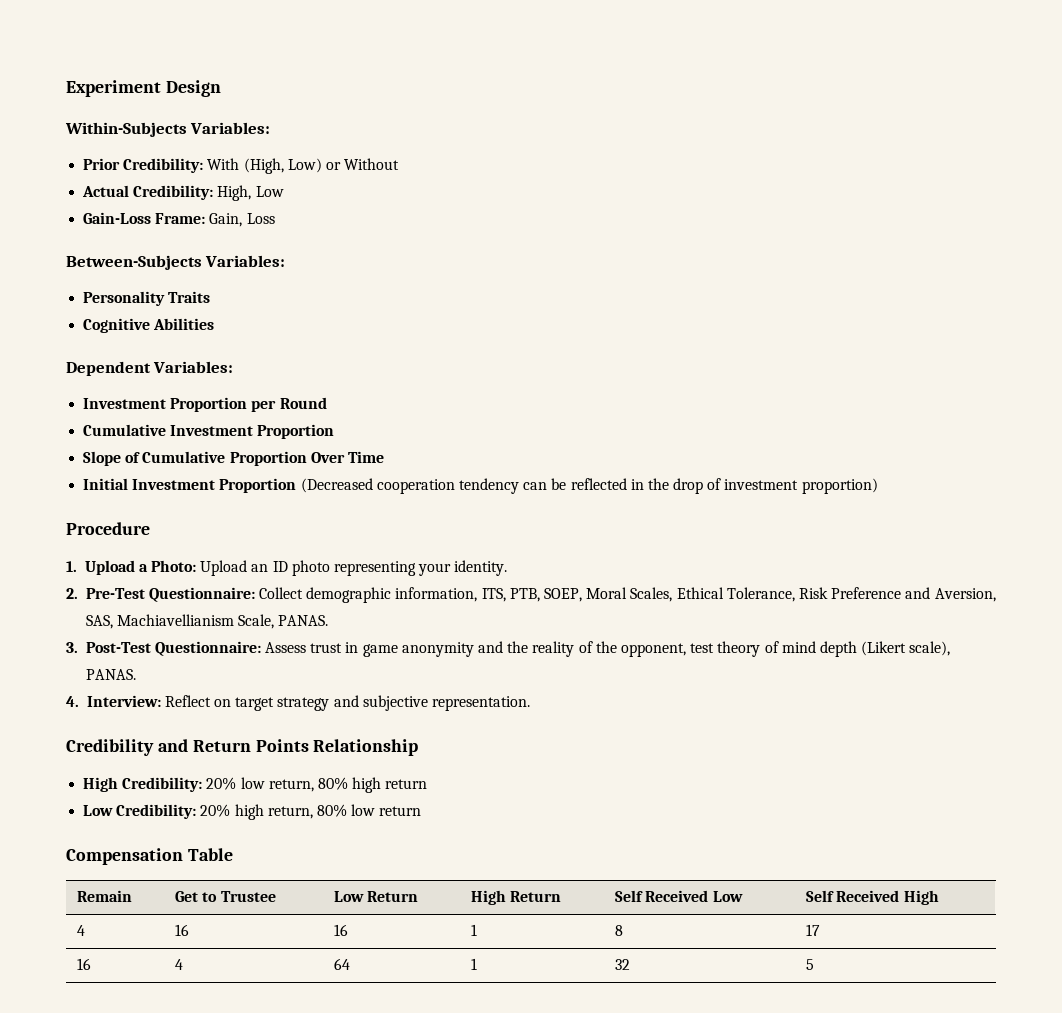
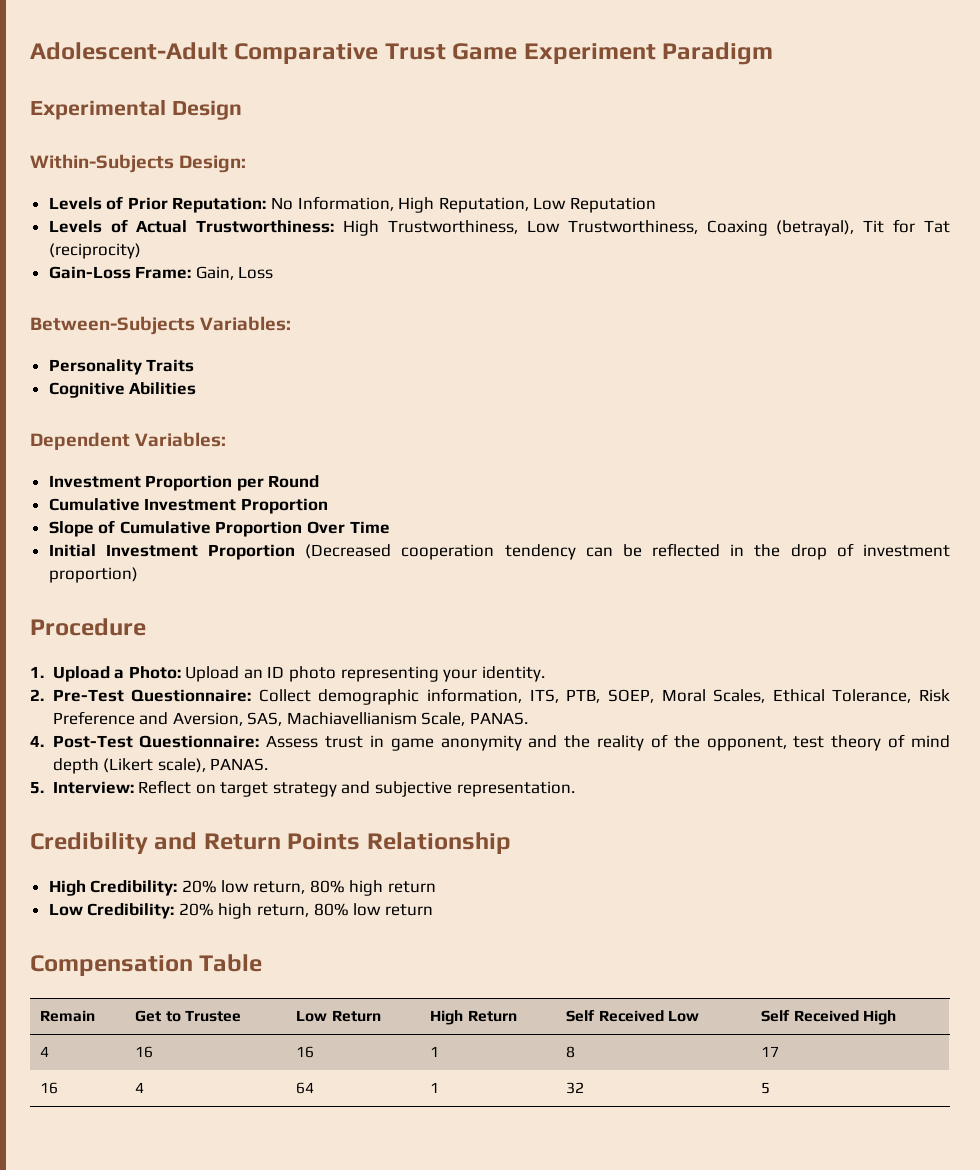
- Experiment Design
- Within-Subjects Variables:
- Prior Credibility: With (High, Low) or Without
- Actual Credibility: High, Low
+ Adolescent-Adult Comparative Trust Game Experiment Paradigm
+ Experimental Design
+ Within-Subjects Design:
+ Levels of Prior Reputation: No Information, High Reputation, Low Reputation
+ Levels of Actual Trustworthiness: High Trustworthiness, Low Trustworthiness, Coaxing (betrayal), Tit for Tat (reciprocity)
- 3. Post-Test Questionnaire: Assess trust in game anonymity and the reality of the opponent, test theory of mind depth (Likert scale), PANAS.
+ 4. Post-Test Questionnaire: Assess trust in game anonymity and the reality of the opponent, test theory of mind depth (Likert scale), PANAS.
- 4. Interview: Reflect on target strategy and subjective representation.
+ 5. Interview: Reflect on target strategy and subjective representation.

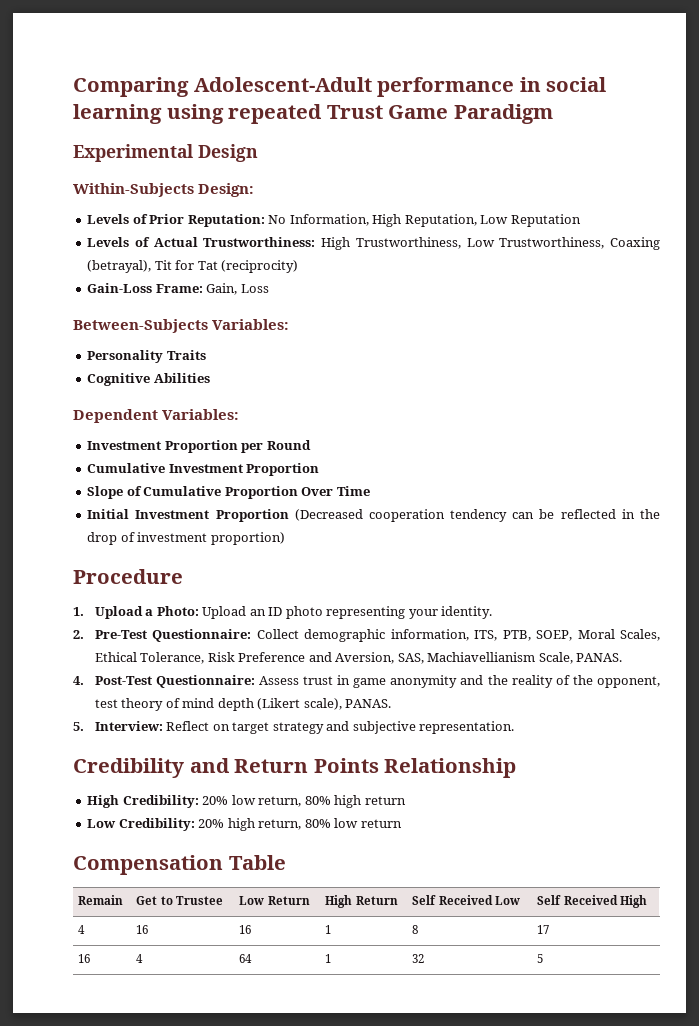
- Adolescent-Adult Comparative Trust Game Experiment Paradigm
+ Comparing Adolescent-Adult performance in social learning using repeated Trust Game Paradigm

